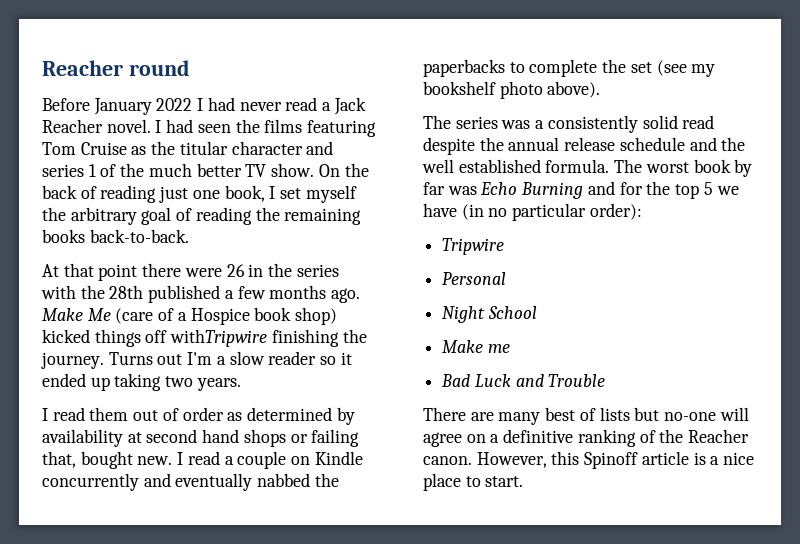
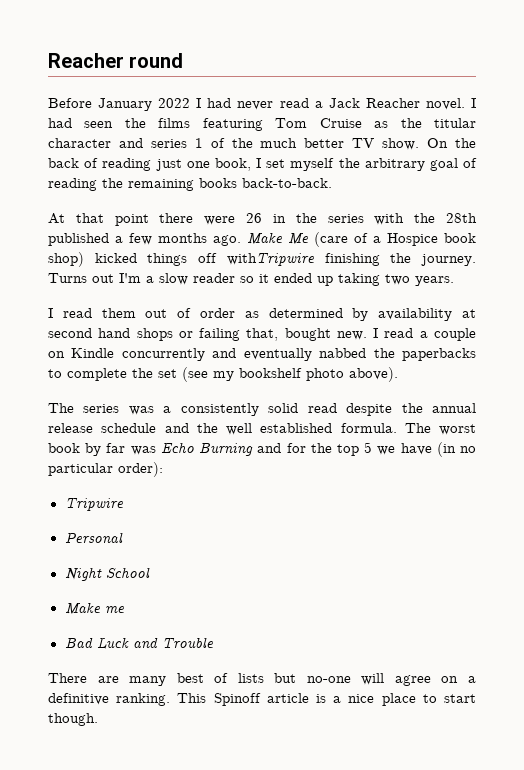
- There are many best of lists but no-one will agree on a definitive ranking of the Reacher canon. However, this Spinoff article is a nice place to start.
+ There are many best of lists but no-one will agree on a definitive ranking. This Spinoff article is a nice place to start though.

